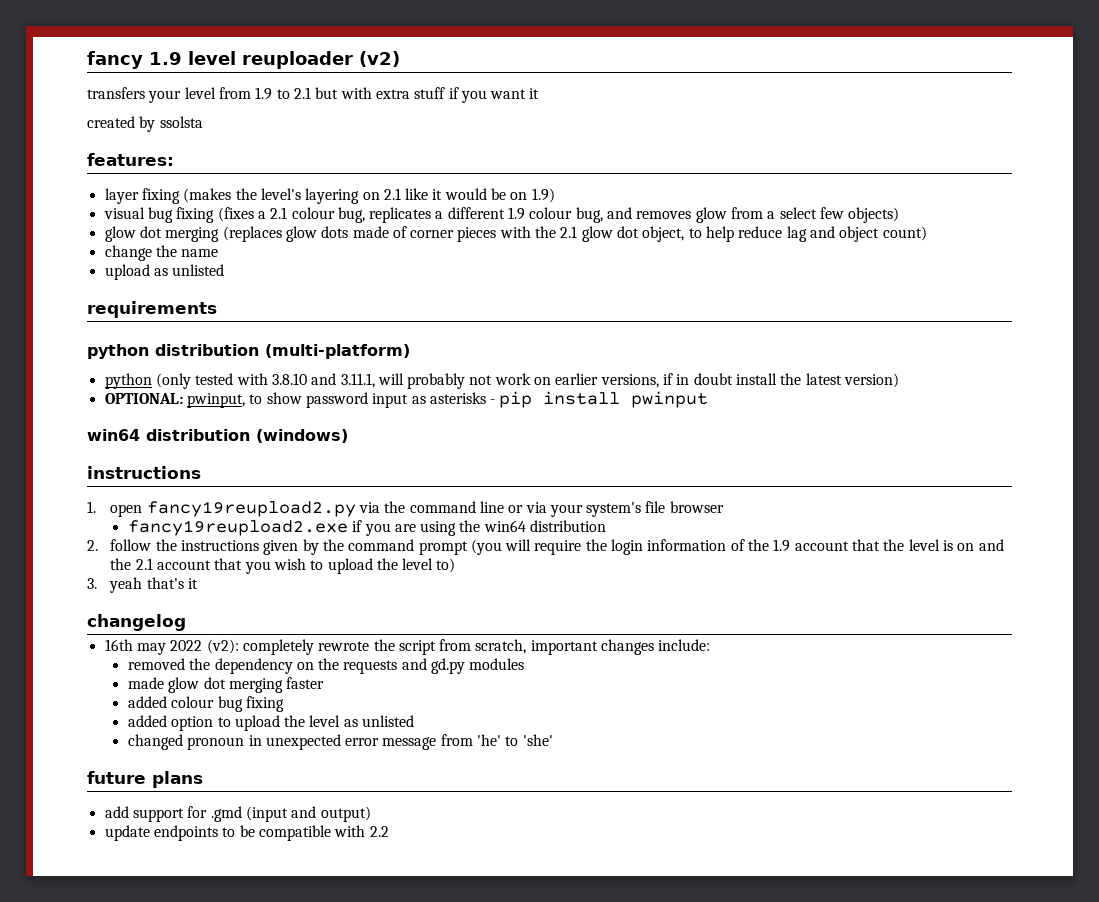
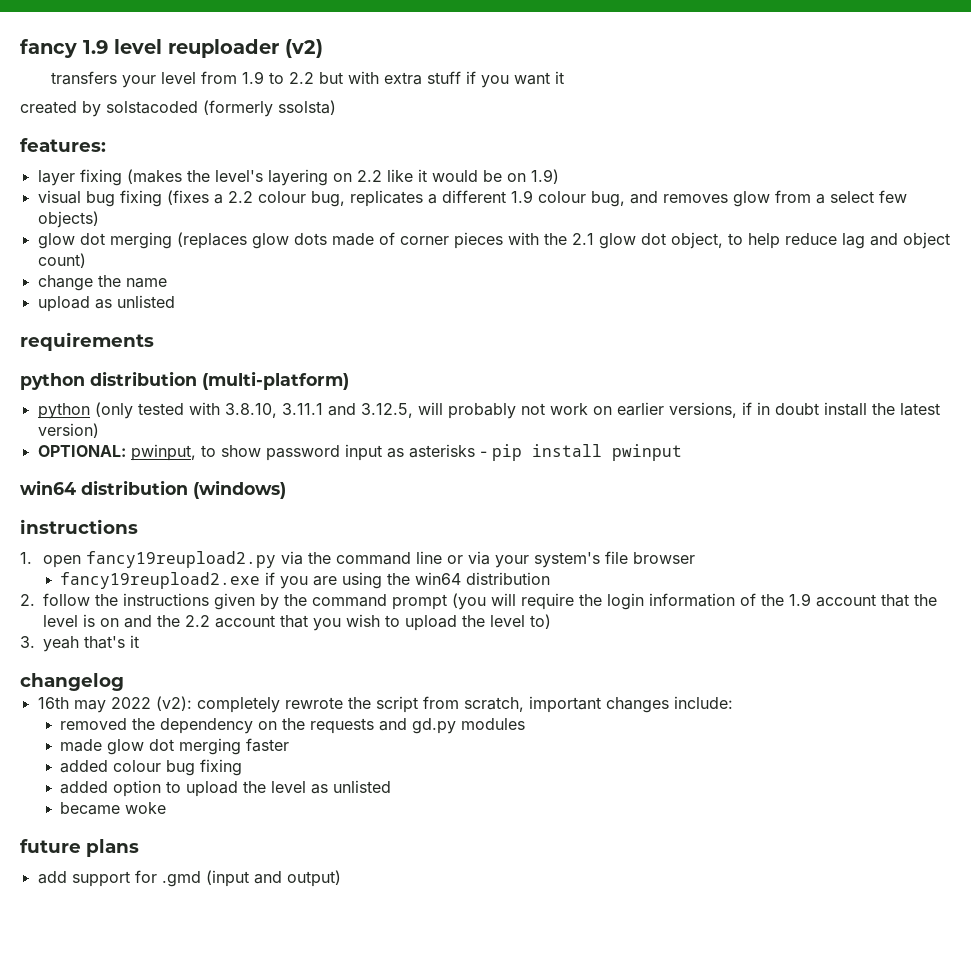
- transfers your level from 1.9 to 2.1 but with extra stuff if you want it
+ transfers your level from 1.9 to 2.2 but with extra stuff if you want it
- created by ssolsta
+ created by solstacoded (formerly ssolsta)
- layer fixing (makes the level's layering on 2.1 like it would be on 1.9)
+ layer fixing (makes the level's layering on 2.2 like it would be on 1.9)
- visual bug fixing (fixes a 2.1 colour bug, replicates a different 1.9 colour bug, and removes glow from a select few objects)
+ visual bug fixing (fixes a 2.2 colour bug, replicates a different 1.9 colour bug, and removes glow from a select few objects)
- python (only tested with 3.8.10 and 3.11.1, will probably not work on earlier versions, if in doubt install the latest version)
+ python (only tested with 3.8.10, 3.11.1 and 3.12.5, will probably not work on earlier versions, if in doubt install the latest version)
- 2. follow the instructions given by the command prompt (you will require the login information of the 1.9 account that the level is on and the 2.1 account that you wish to upload the level to)
+ 2. follow the instructions given by the command prompt (you will require the login information of the 1.9 account that the level is on and the 2.2 account that you wish to upload the level to)
- changed pronoun in unexpected error message from 'he' to 'she'
+ became woke
- update endpoints to be compatible with 2.2

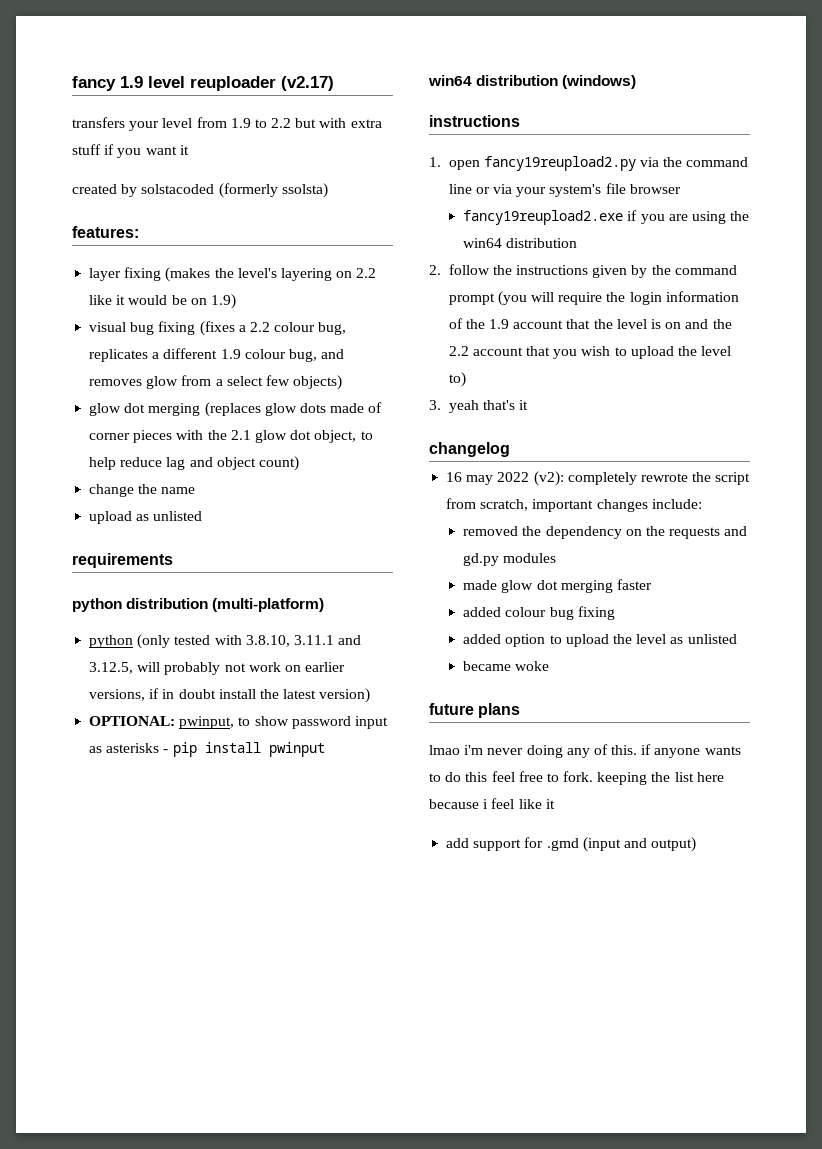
- fancy 1.9 level reuploader (v2)
+ fancy 1.9 level reuploader (v2.17)
- 16th may 2022 (v2): completely rewrote the script from scratch, important changes include:
+ 16 may 2022 (v2): completely rewrote the script from scratch, important changes include:
+ lmao i'm never doing any of this. if anyone wants to do this feel free to fork. keeping the list here because i feel like it

